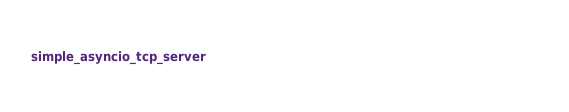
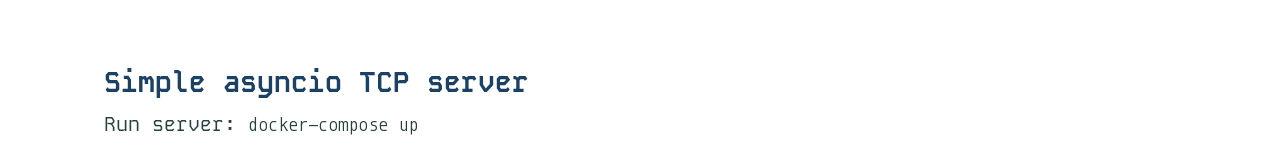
- simple_asyncio_tcp_server
+ Simple asyncio TCP server
+ Run server: docker-compose up

